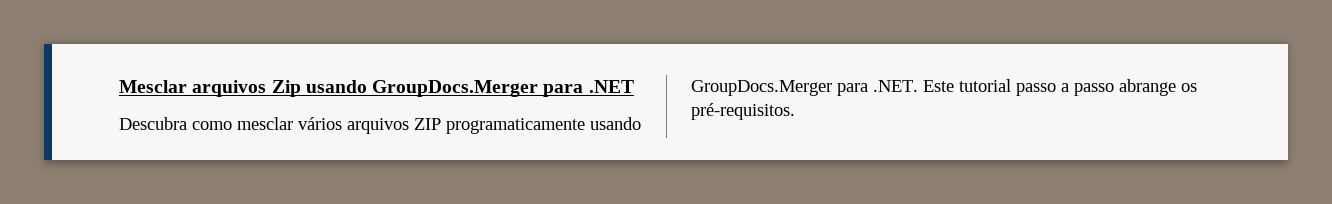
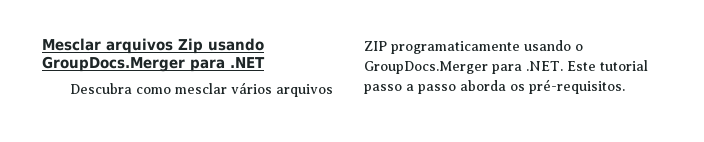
- Descubra como mesclar vários arquivos ZIP programaticamente usando GroupDocs.Merger para .NET. Este tutorial passo a passo abrange os pré-requisitos.
+ Descubra como mesclar vários arquivos ZIP programaticamente usando o GroupDocs.Merger para .NET. Este tutorial passo a passo aborda os pré-requisitos.

